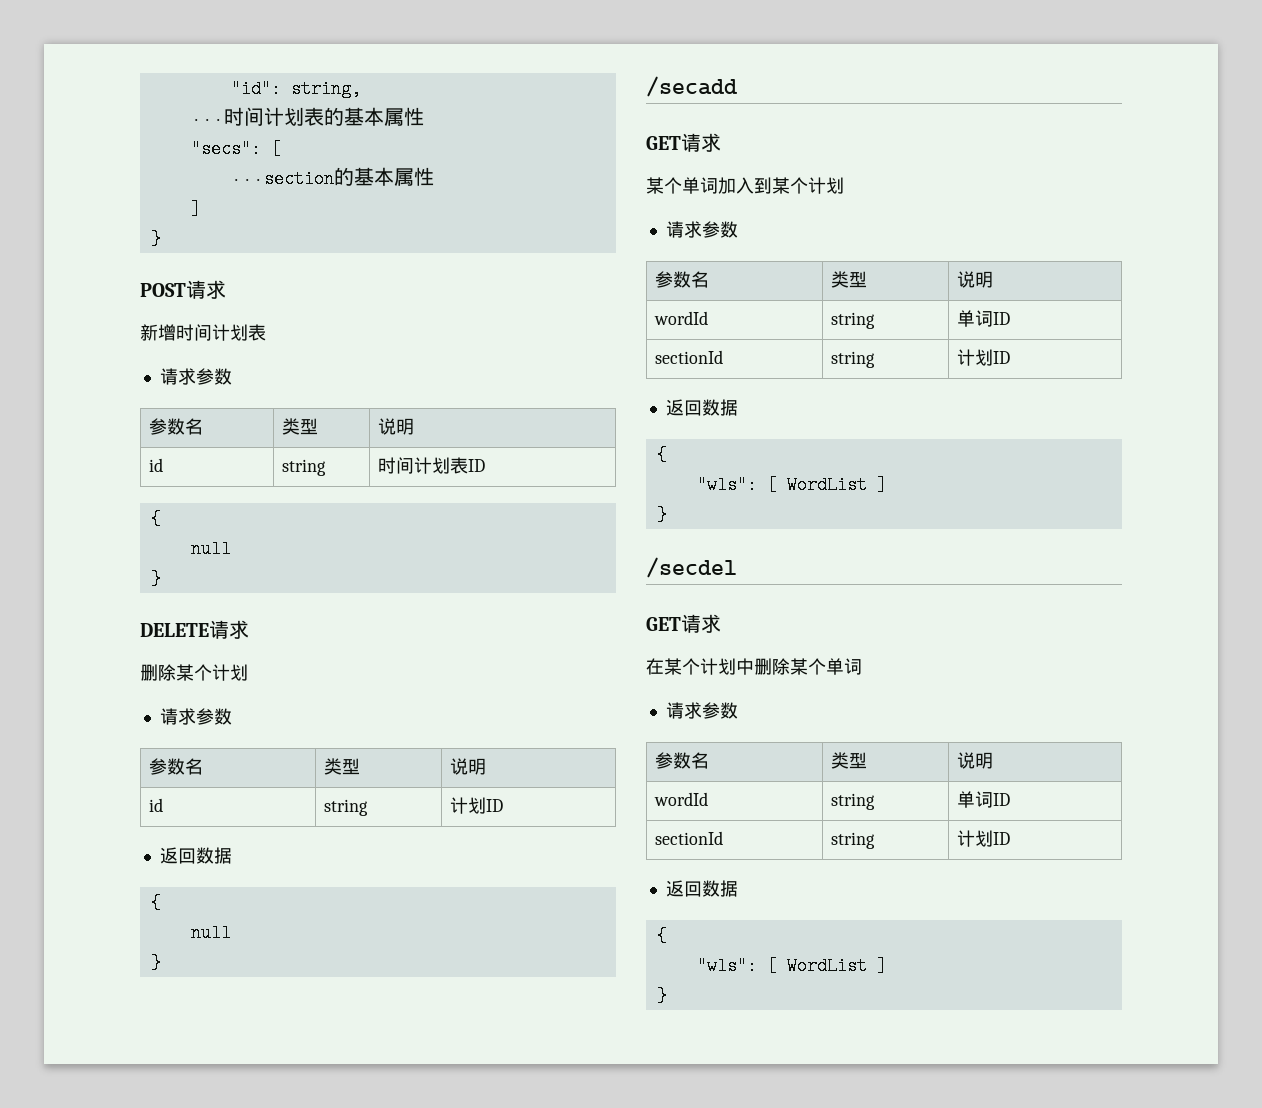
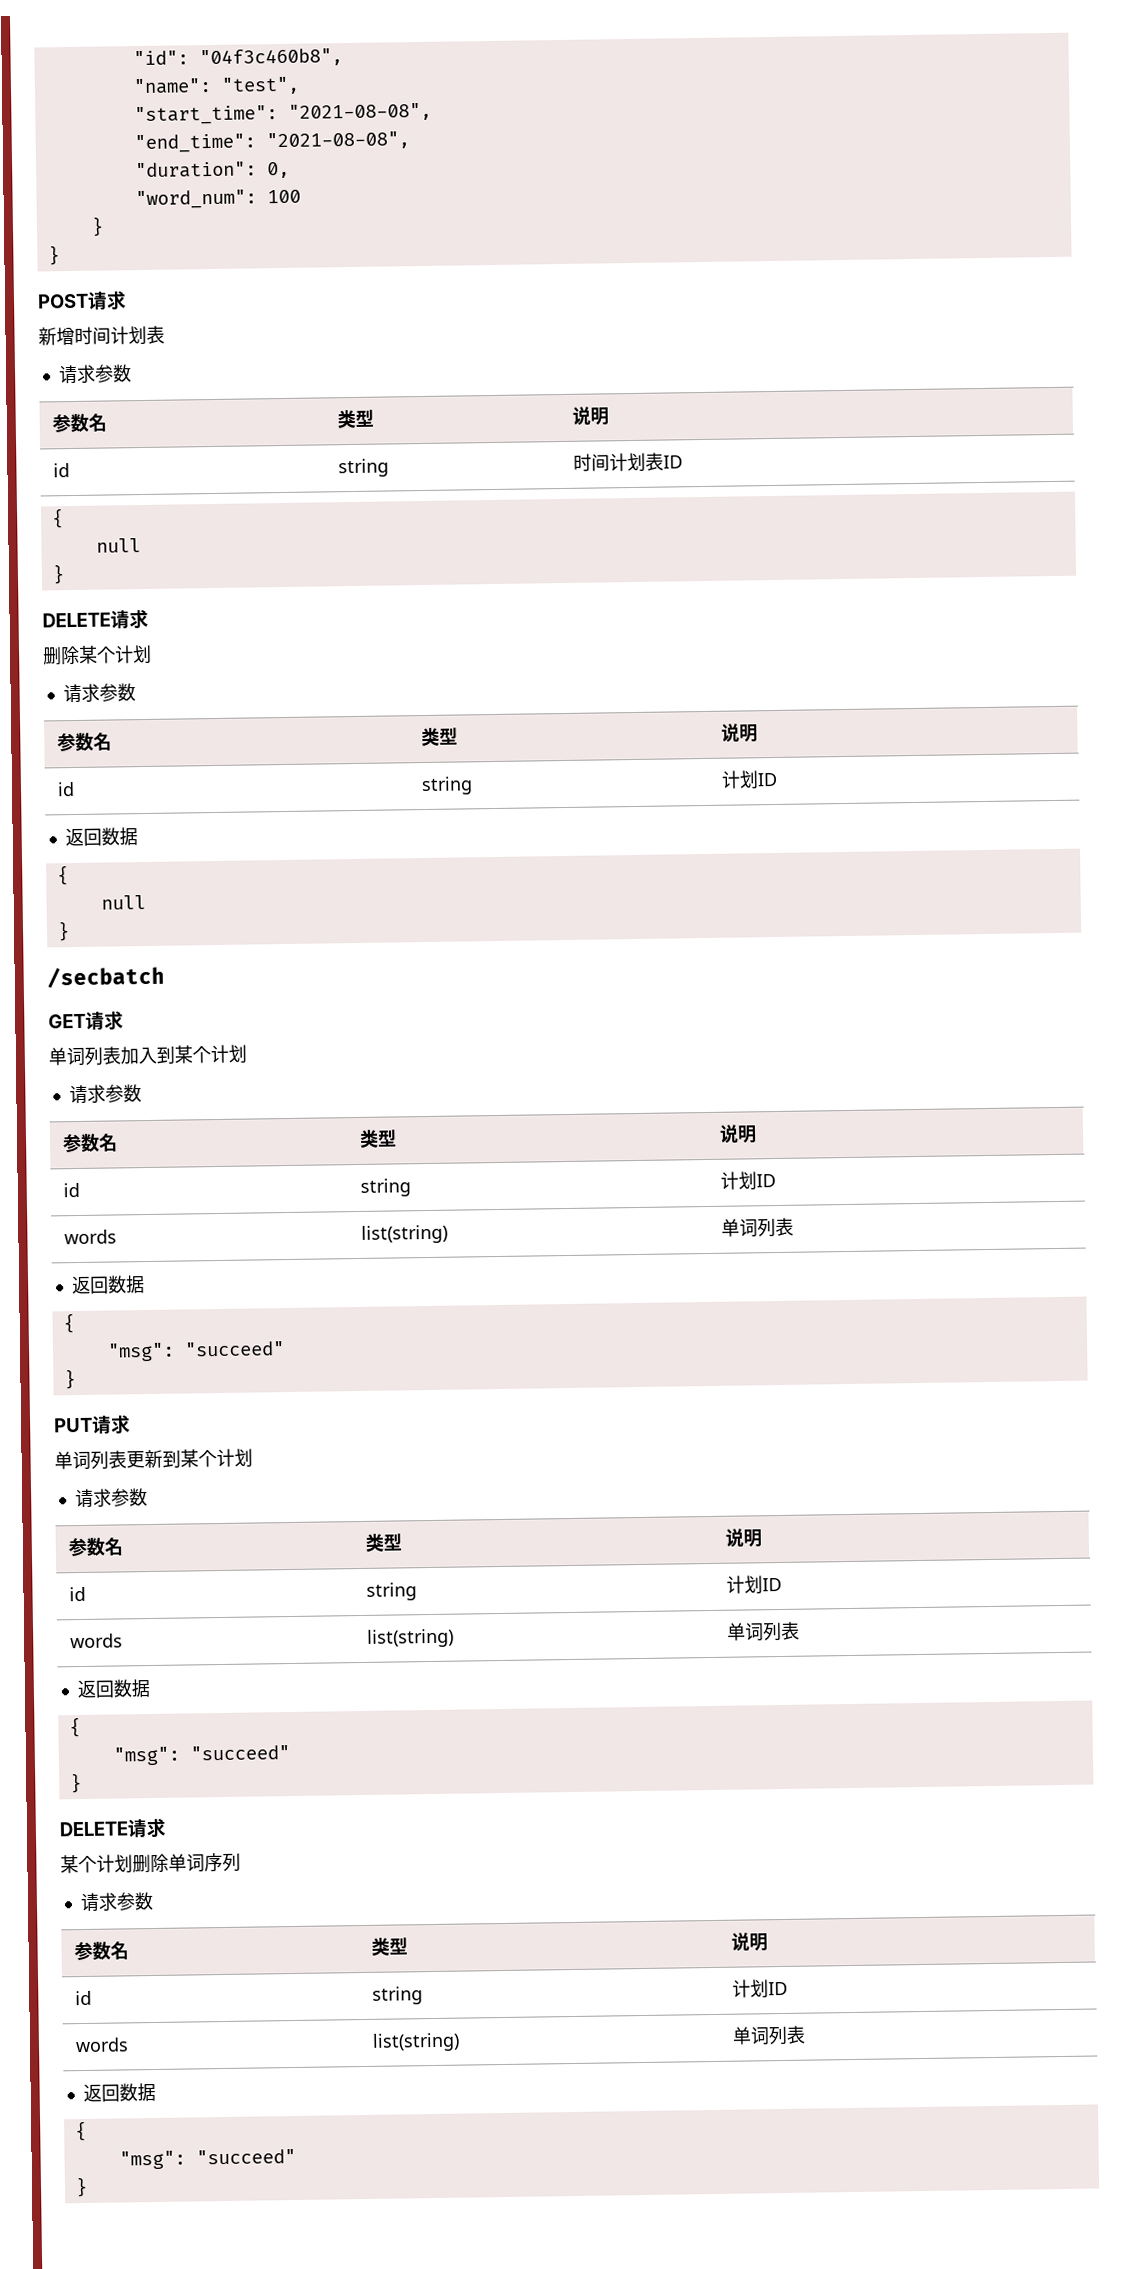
- "id": string,
- ···时间计划表的基本属性
- "secs": [
- ···section的基本属性
- ]
+ "id": "04f3c460b8",
+ "name": "test",
+ "start_time": "2021-08-08",
+ "end_time": "2021-08-08",
+ "duration": 0,
+ "word_num": 100
+ }
- /secadd
+ /secbatch
  GET请求
- 某个单词加入到某个计划
+ 单词列表加入到某个计划
  请求参数
  参数名 | 类型 | 说明
- wordId | string | 单词ID
- sectionId | string | 计划ID
+ id | string | 计划ID
+ words | list(string) | 单词列表
  返回数据
  {
- "wls": [ WordList ]
+ "msg": "succeed"
  }
- /secdel
- GET请求
- 在某个计划中删除某个单词
+ PUT请求
+ 单词列表更新到某个计划
  请求参数
  参数名 | 类型 | 说明
- wordId | string | 单词ID
- sectionId | string | 计划ID
+ id | string | 计划ID
+ words | list(string) | 单词列表
  返回数据
  {
- "wls": [ WordList ]
+ "msg": "succeed"
+ }
+ DELETE请求
+ 某个计划删除单词序列
+ 请求参数
+ 参数名 | 类型 | 说明
+ id | string | 计划ID
+ words | list(string) | 单词列表
+ 返回数据
+ {
+ "msg": "succeed"

